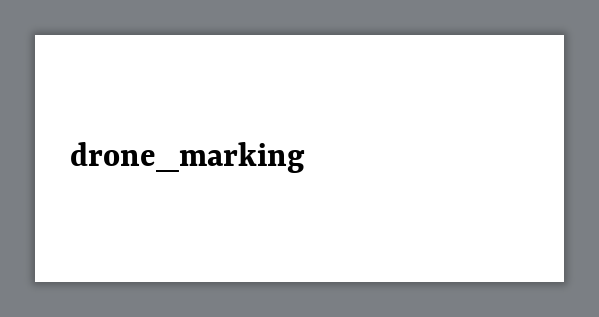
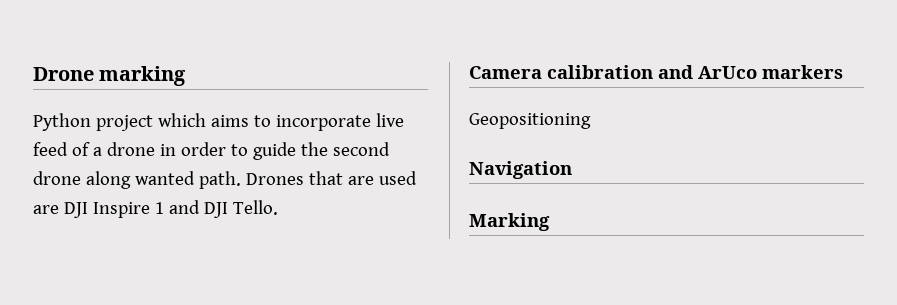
- drone_marking
+ Drone marking
+ Python project which aims to incorporate live feed of a drone in order to guide the second drone along wanted path. Drones that are used are DJI Inspire 1 and DJI Tello.
+ Camera calibration and ArUco markers
+ Geopositioning
+ Navigation
+ Marking

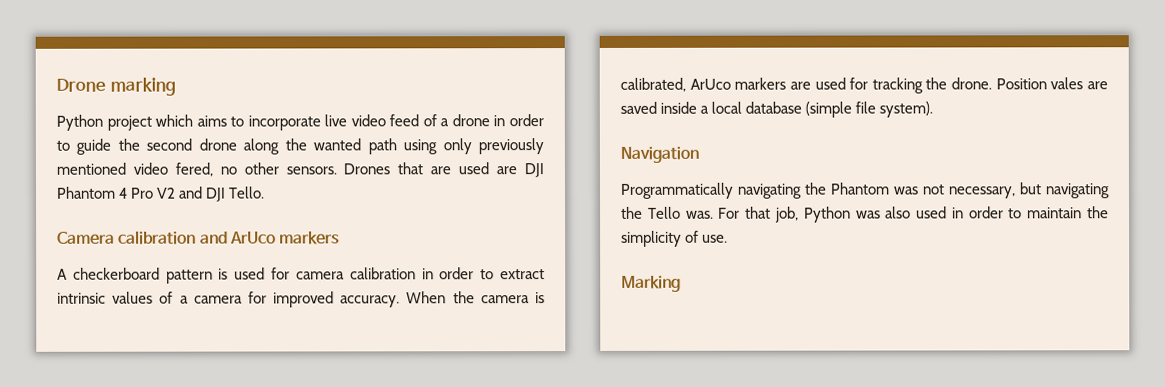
- Python project which aims to incorporate live feed of a drone in order to guide the second drone along wanted path.
+ Python project which aims to incorporate live video feed of a drone in order to guide the second drone along the wanted path using only previously mentioned video fered, no other sensors.
- Drones that are used are DJI Inspire 1 and DJI Tello.
+ Drones that are used are DJI Phantom 4 Pro V2 and DJI Tello.
- Geopositioning
+ A checkerboard pattern is used for camera calibration in order to extract intrinsic values of a camera for improved accuracy. When the camera is calibrated, ArUco markers are used for tracking the drone. Position vales are saved inside a local database (simple file system).
  Navigation
+ Programmatically navigating the Phantom was not necessary, but navigating the Tello was. For that job, Python was also used in order to maintain the simplicity of use.

